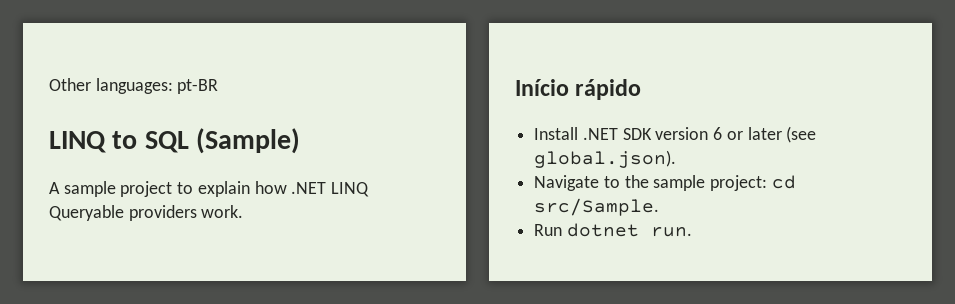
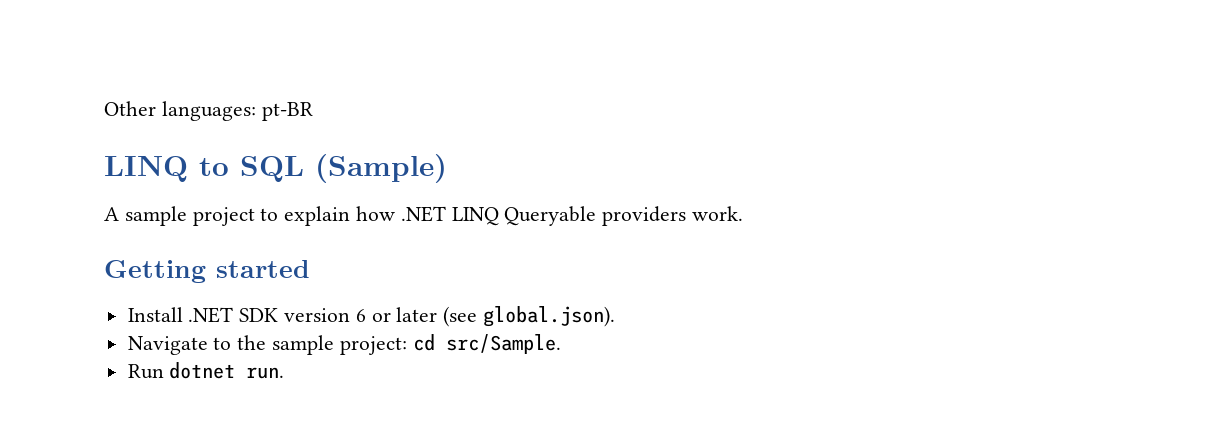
- Início rápido
+ Getting started

